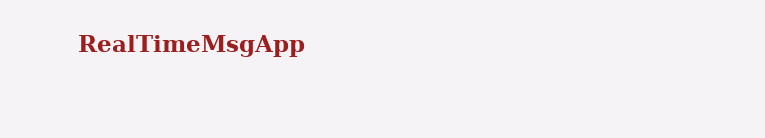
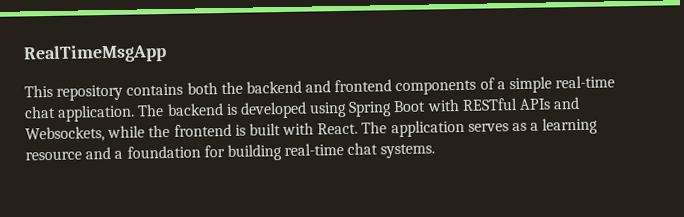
+ This repository contains both the backend and frontend components of a simple real-time chat application. The backend is developed using Spring Boot with RESTful APIs and Websockets, while the frontend is built with React. The application serves as a learning resource and a foundation for building real-time chat systems.

